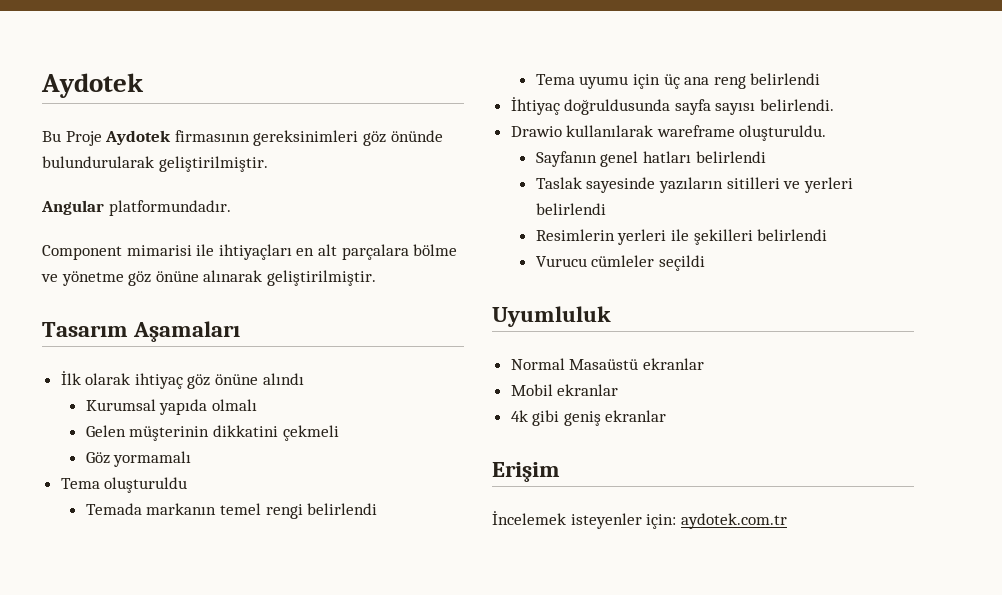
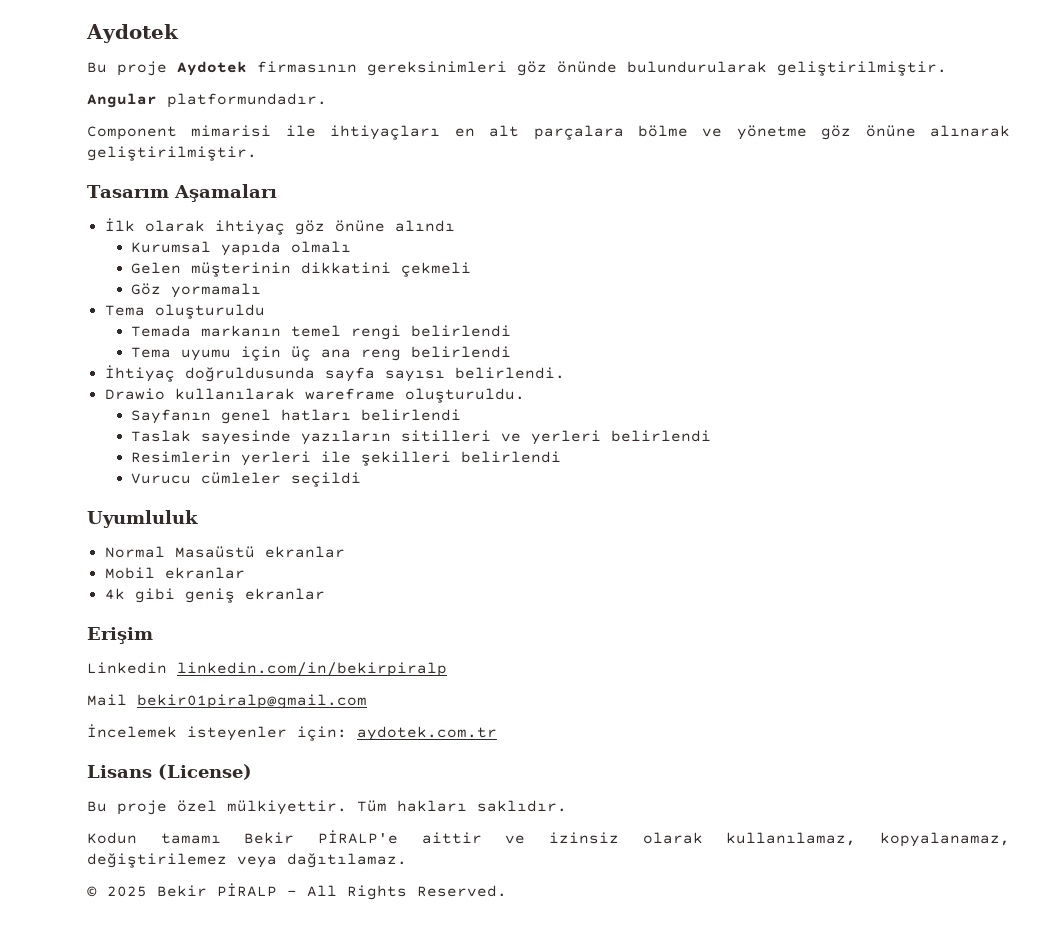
- Bu Proje Aydotek firmasının gereksinimleri göz önünde bulundurularak geliştirilmiştir.
+ Bu proje Aydotek firmasının gereksinimleri göz önünde bulundurularak geliştirilmiştir.
+ Linkedin linkedin.com/in/bekirpiralp
+ Mail bekir01piralp@gmail.com
+ Lisans (License)
+ Bu proje özel mülkiyettir. Tüm hakları saklıdır.
+ Kodun tamamı Bekir PİRALP'e aittir ve izinsiz olarak kullanılamaz, kopyalanamaz, değiştirilemez veya dağıtılamaz.
+ © 2025 Bekir PİRALP – All Rights Reserved.

